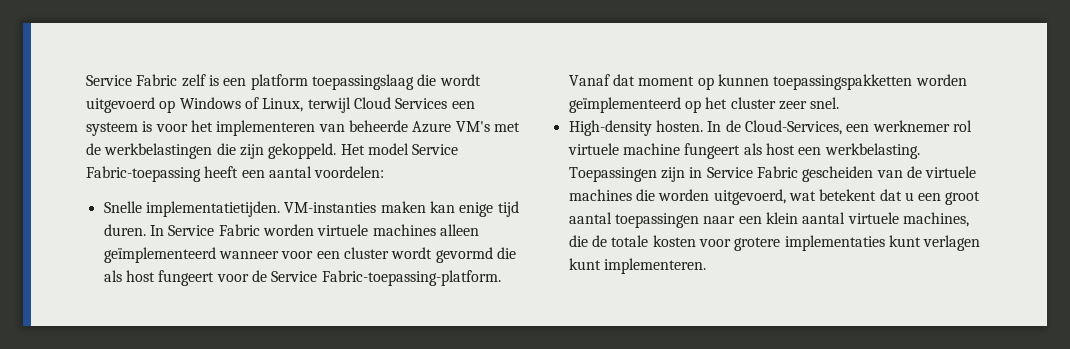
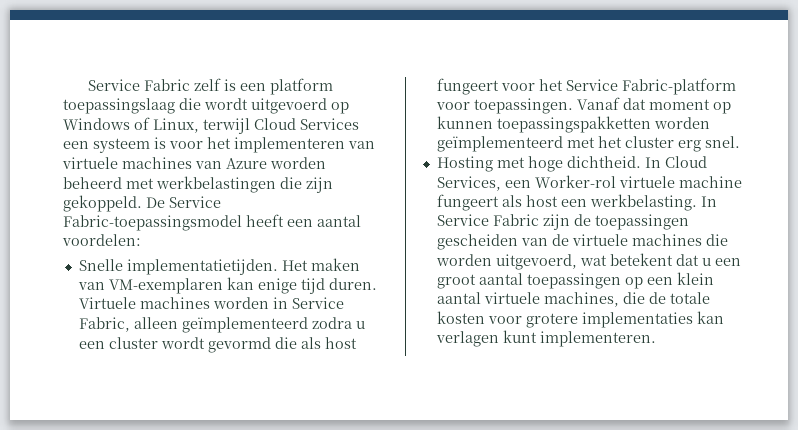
- Service Fabric zelf is een platform toepassingslaag die wordt uitgevoerd op Windows of Linux, terwijl Cloud Services een systeem is voor het implementeren van beheerde Azure VM's met de werkbelastingen die zijn gekoppeld. Het model Service Fabric-toepassing heeft een aantal voordelen:
+ Service Fabric zelf is een platform toepassingslaag die wordt uitgevoerd op Windows of Linux, terwijl Cloud Services een systeem is voor het implementeren van virtuele machines van Azure worden beheerd met werkbelastingen die zijn gekoppeld. De Service Fabric-toepassingsmodel heeft een aantal voordelen:
- VM-instanties maken kan enige tijd duren. In Service Fabric worden virtuele machines alleen geïmplementeerd wanneer voor een cluster wordt gevormd die als host fungeert voor de Service Fabric-toepassing-platform.
+ Het maken van VM-exemplaren kan enige tijd duren. Virtuele machines worden in Service Fabric, alleen geïmplementeerd zodra u een cluster wordt gevormd die als host fungeert voor het Service Fabric-platform voor toepassingen.
- Vanaf dat moment op kunnen toepassingspakketten worden geïmplementeerd op het cluster zeer snel.
+ Vanaf dat moment op kunnen toepassingspakketten worden geïmplementeerd met het cluster erg snel.
- High-density hosten. In de Cloud-Services, een werknemer rol virtuele machine fungeert als host een werkbelasting.
+ Hosting met hoge dichtheid. In Cloud Services, een Worker-rol virtuele machine fungeert als host een werkbelasting.
- Toepassingen zijn in Service Fabric gescheiden van de virtuele machines die worden uitgevoerd, wat betekent dat u een groot aantal toepassingen naar een klein aantal virtuele machines, die de totale kosten voor grotere implementaties kunt verlagen kunt implementeren.
+ In Service Fabric zijn de toepassingen gescheiden van de virtuele machines die worden uitgevoerd, wat betekent dat u een groot aantal toepassingen op een klein aantal virtuele machines, die de totale kosten voor grotere implementaties kan verlagen kunt implementeren.

